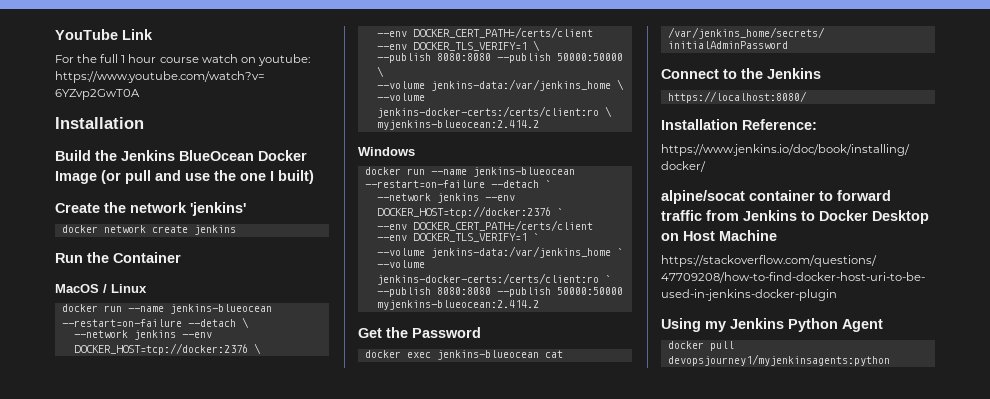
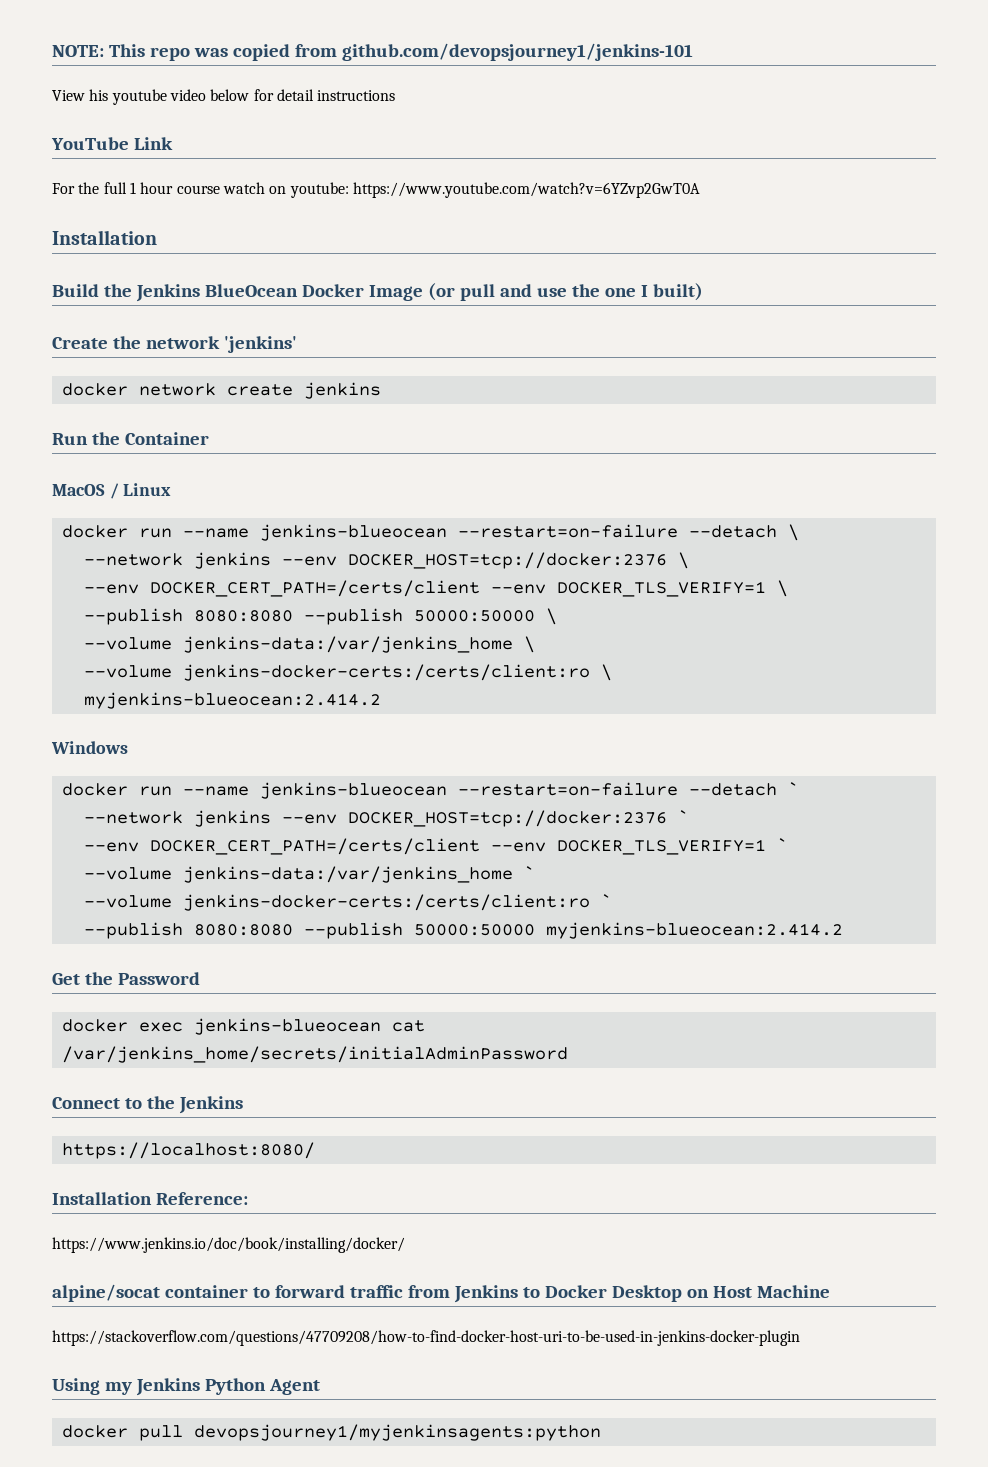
+ NOTE: This repo was copied from github.com/devopsjourney1/jenkins-101
+ View his youtube video below for detail instructions

